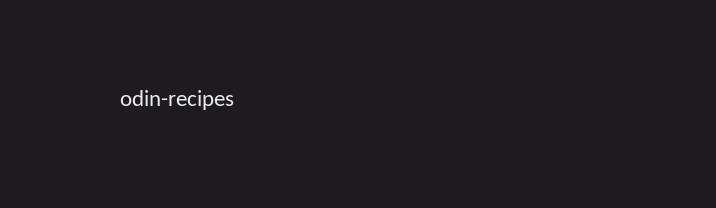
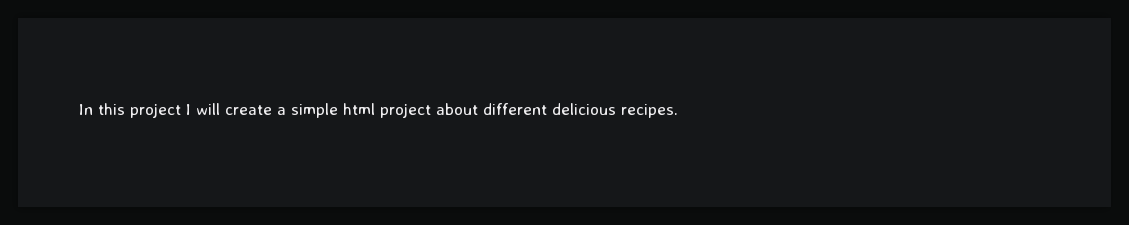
- odin-recipes
+ In this project I will create a simple html project about different delicious recipes.

